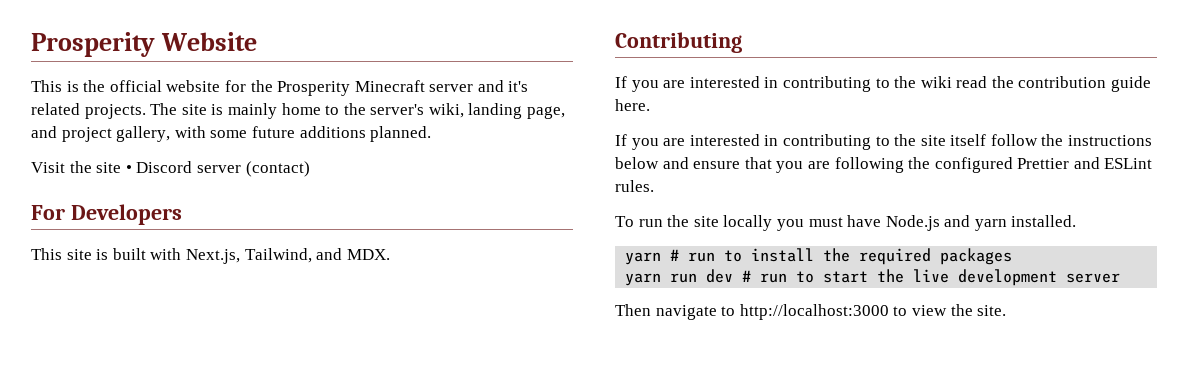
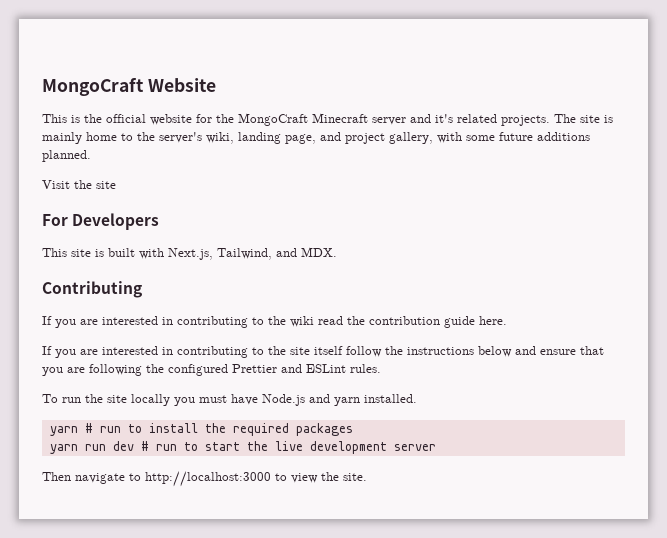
- Prosperity Website
+ MongoCraft Website
- This is the official website for the Prosperity Minecraft server and it's related projects.
+ This is the official website for the MongoCraft Minecraft server and it's related projects.
- Visit the site • Discord server (contact)
+ Visit the site

